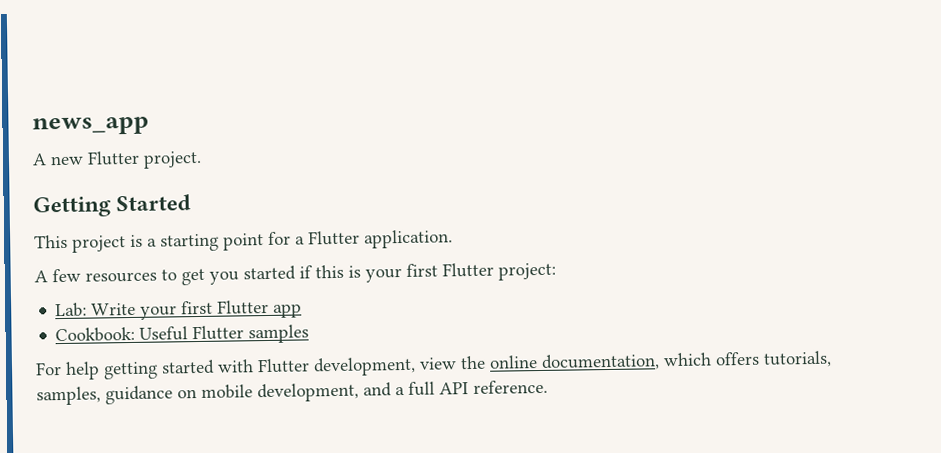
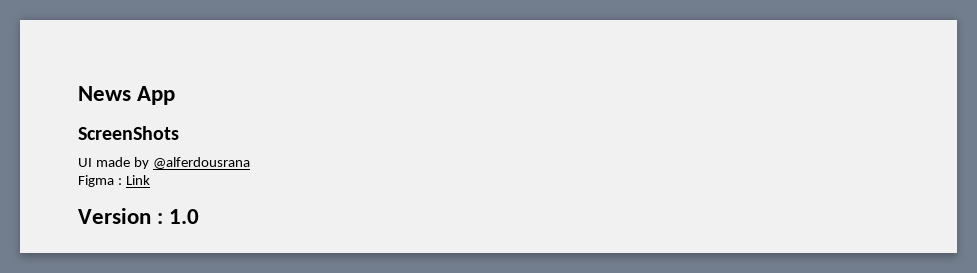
- news_app
- A new Flutter project.
- Getting Started
- This project is a starting point for a Flutter application.
- A few resources to get you started if this is your first Flutter project:
- Lab: Write your first Flutter app
- Cookbook: Useful Flutter samples
- For help getting started with Flutter development, view the online documentation, which offers tutorials, samples, guidance on mobile development, and a full API reference.
+ News App
+ ScreenShots
+ UI made by @alferdousrana
+ Figma : Link
+ Version : 1.0

